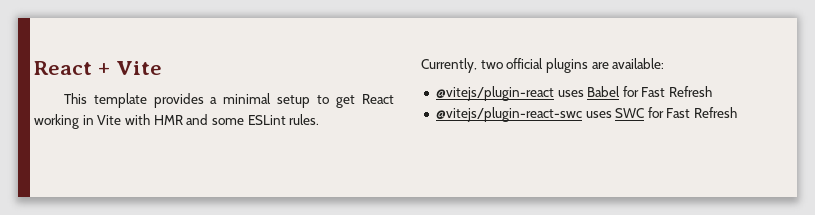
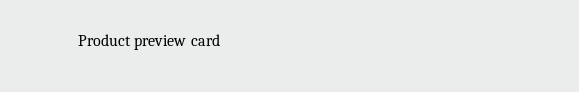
- React + Vite
- This template provides a minimal setup to get React working in Vite with HMR and some ESLint rules.
- Currently, two official plugins are available:
- @vitejs/plugin-react uses Babel for Fast Refresh
- @vitejs/plugin-react-swc uses SWC for Fast Refresh
+ Product preview card

